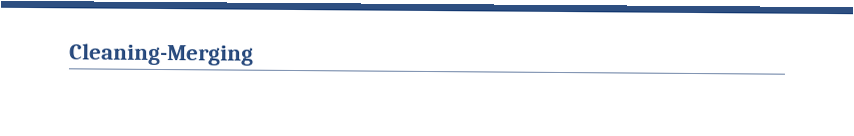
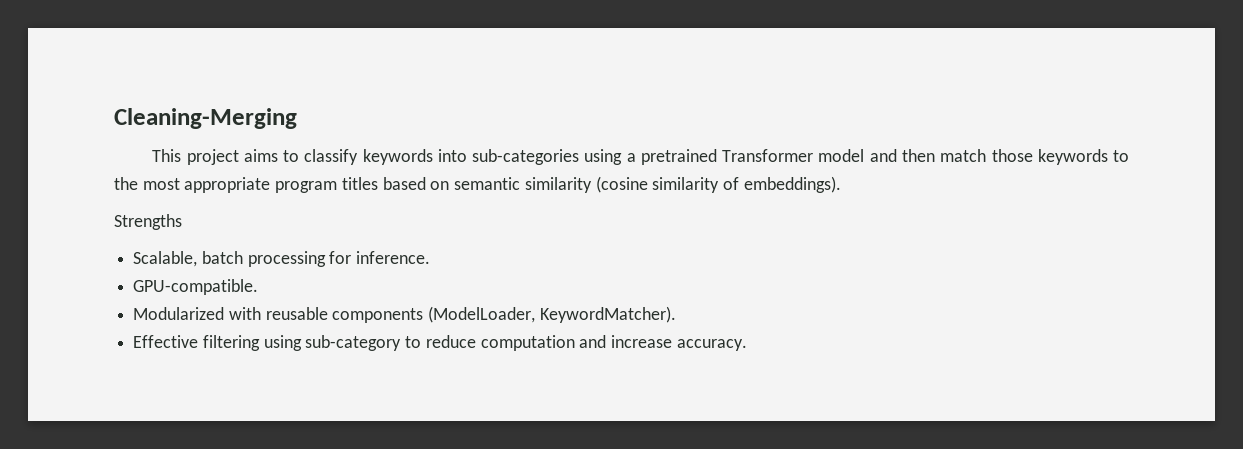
+ This project aims to classify keywords into sub-categories using a pretrained Transformer model and then match those keywords to the most appropriate program titles based on semantic similarity (cosine similarity of embeddings).
+ Strengths
+ Scalable, batch processing for inference.
+ GPU-compatible.
+ Modularized with reusable components (ModelLoader, KeywordMatcher).
+ Effective filtering using sub-category to reduce computation and increase accuracy.

